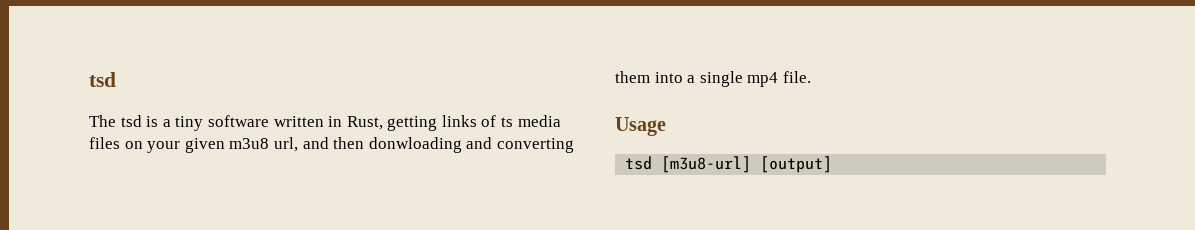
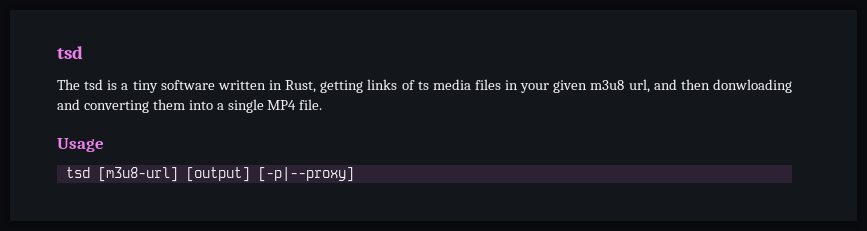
- The tsd is a tiny software written in Rust, getting links of ts media files on your given m3u8 url, and then donwloading and converting them into a single mp4 file.
+ The tsd is a tiny software written in Rust, getting links of ts media files in your given m3u8 url, and then donwloading and converting them into a single MP4 file.
- tsd [m3u8-url] [output]
+ tsd [m3u8-url] [output] [-p|--proxy]

